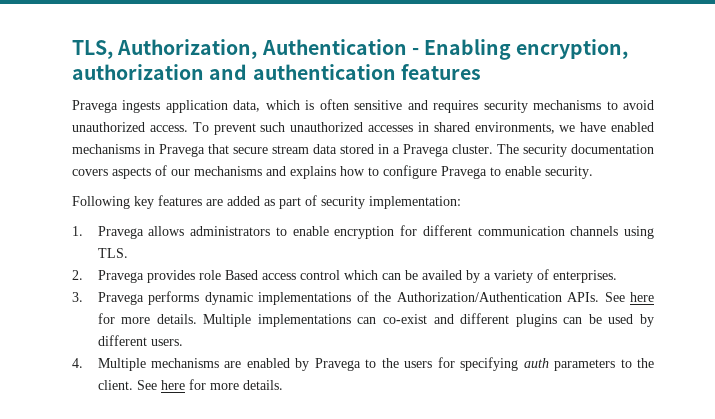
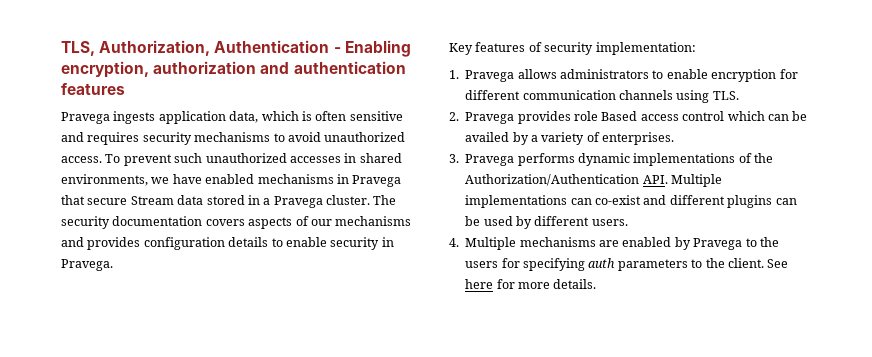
- To prevent such unauthorized accesses in shared environments, we have enabled mechanisms in Pravega that secure stream data stored in a Pravega cluster.
+ To prevent such unauthorized accesses in shared environments, we have enabled mechanisms in Pravega that secure Stream data stored in a Pravega cluster.
- The security documentation covers aspects of our mechanisms and explains how to configure Pravega to enable security.
- Following key features are added as part of security implementation:
+ The security documentation covers aspects of our mechanisms and provides configuration details to enable security in Pravega.
+ Key features of security implementation:
- 3. Pravega performs dynamic implementations of the Authorization/Authentication APIs. See here for more details. Multiple implementations can co-exist and different plugins can be used by different users.
+ 3. Pravega performs dynamic implementations of the Authorization/Authentication API. Multiple implementations can co-exist and different plugins can be used by different users.

